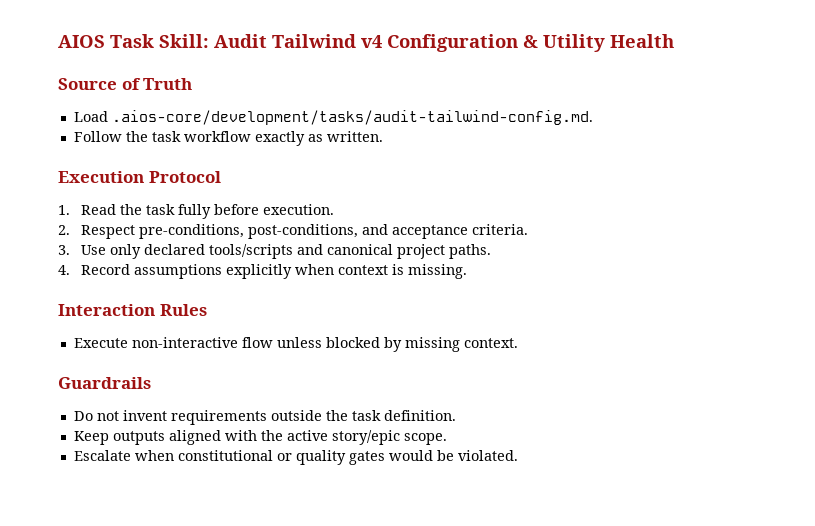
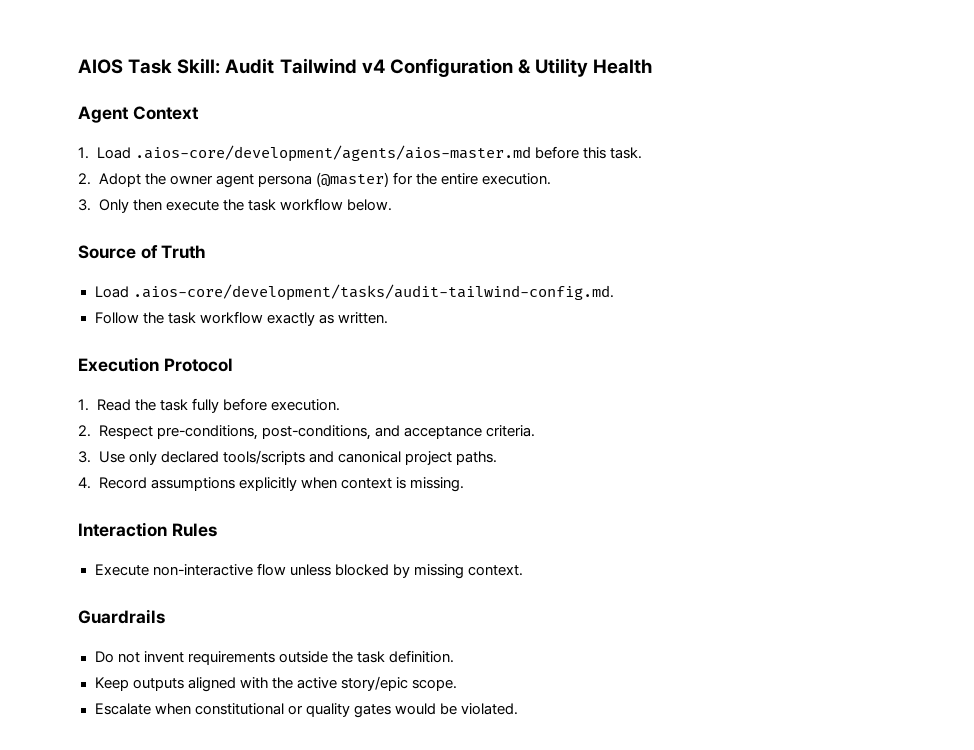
+ Agent Context
+ 1. Load .aios-core/development/agents/aios-master.md before this task.
+ 2. Adopt the owner agent persona (@master) for the entire execution.
+ 3. Only then execute the task workflow below.

